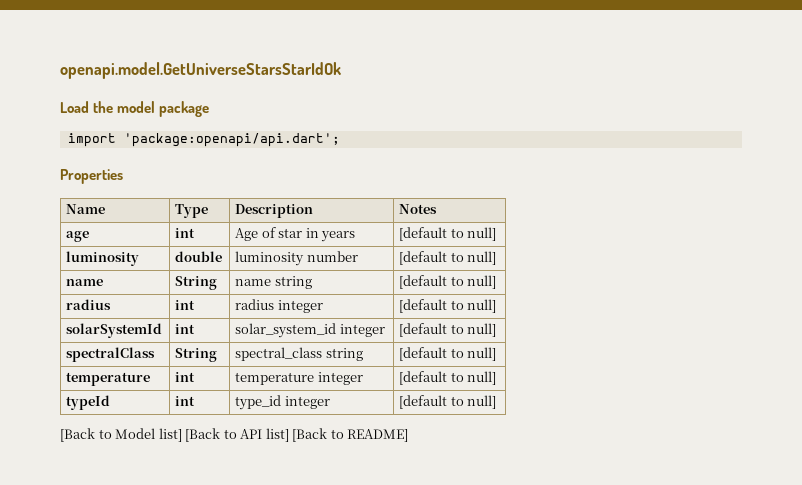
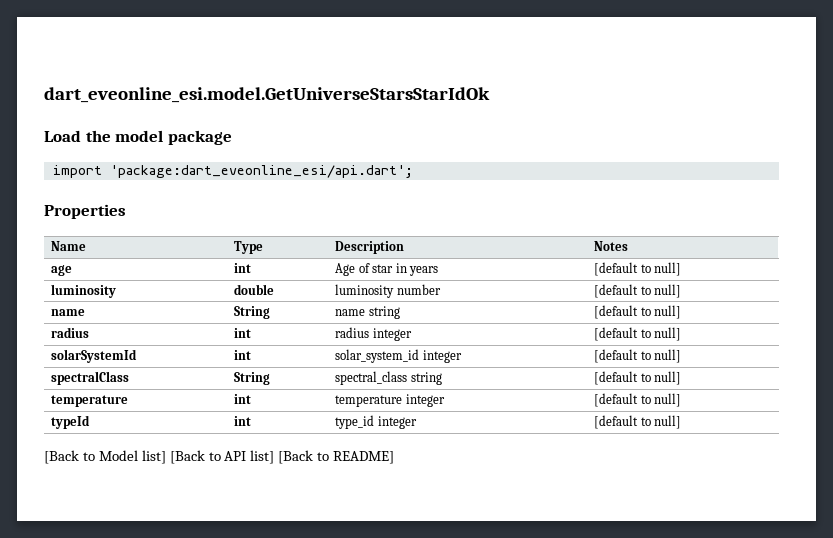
- openapi.model.GetUniverseStarsStarIdOk
+ dart_eveonline_esi.model.GetUniverseStarsStarIdOk
- import 'package:openapi/api.dart';
+ import 'package:dart_eveonline_esi/api.dart';

